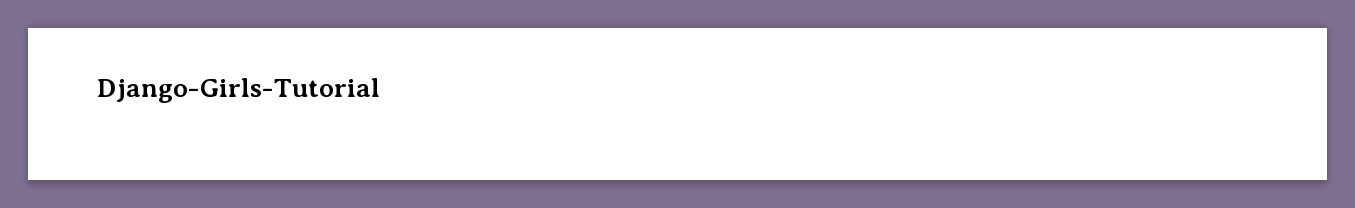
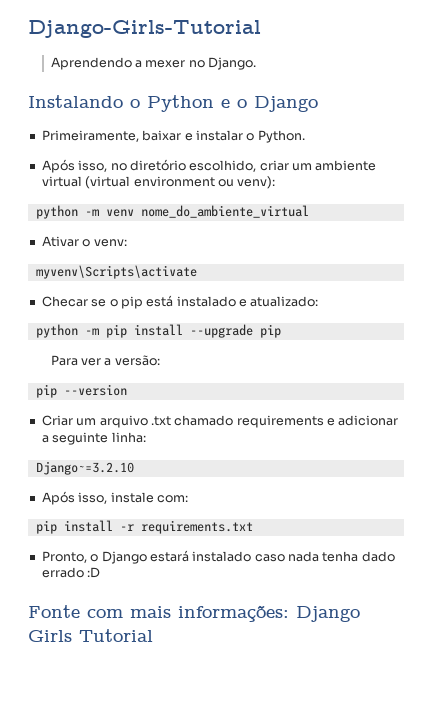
+ Aprendendo a mexer no Django.
+ Instalando o Python e o Django
+ Primeiramente, baixar e instalar o Python.
+ Após isso, no diretório escolhido, criar um ambiente virtual (virtual environment ou venv):
+ python -m venv nome_do_ambiente_virtual
+ Ativar o venv:
+ myvenv\Scripts\activate
+ Checar se o pip está instalado e atualizado:
+ python -m pip install --upgrade pip
+ Para ver a versão:
+ pip --version
+ Criar um arquivo .txt chamado requirements e adicionar a seguinte linha:
+ Django~=3.2.10
+ Após isso, instale com:
+ pip install -r requirements.txt
+ Pronto, o Django estará instalado caso nada tenha dado errado :D
+ Fonte com mais informações: Django Girls Tutorial

